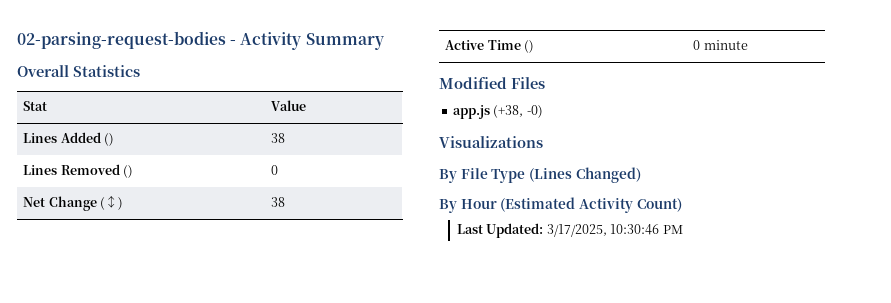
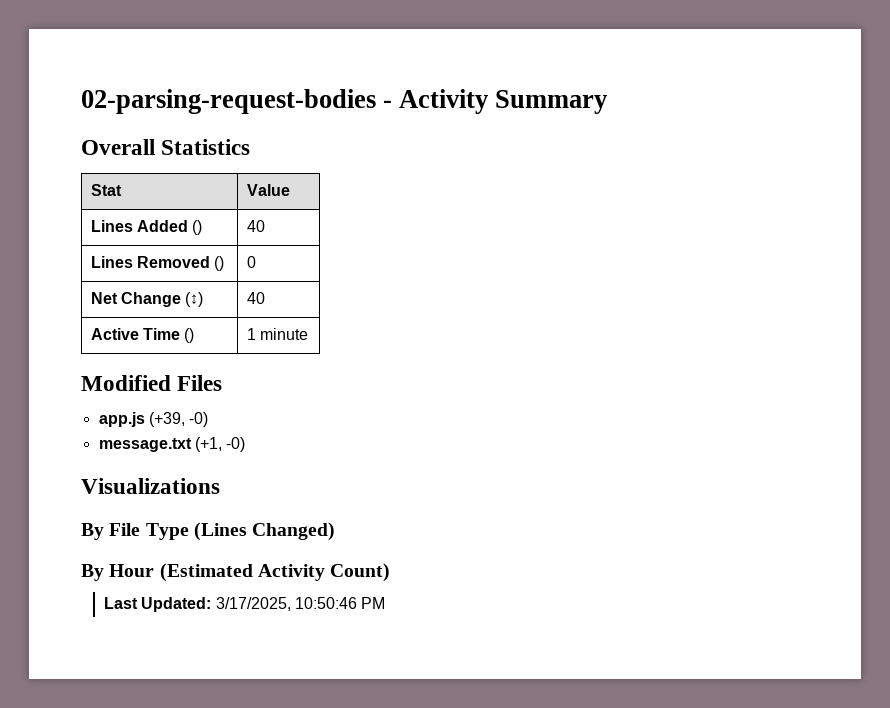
- Lines Added () | 38
+ Lines Added () | 40
- Net Change (↕) | 38
+ Net Change (↕) | 40
- Active Time () | 0 minute
+ Active Time () | 1 minute
- app.js (+38, -0)
+ app.js (+39, -0)
+ message.txt (+1, -0)
- Last Updated: 3/17/2025, 10:30:46 PM
+ Last Updated: 3/17/2025, 10:50:46 PM

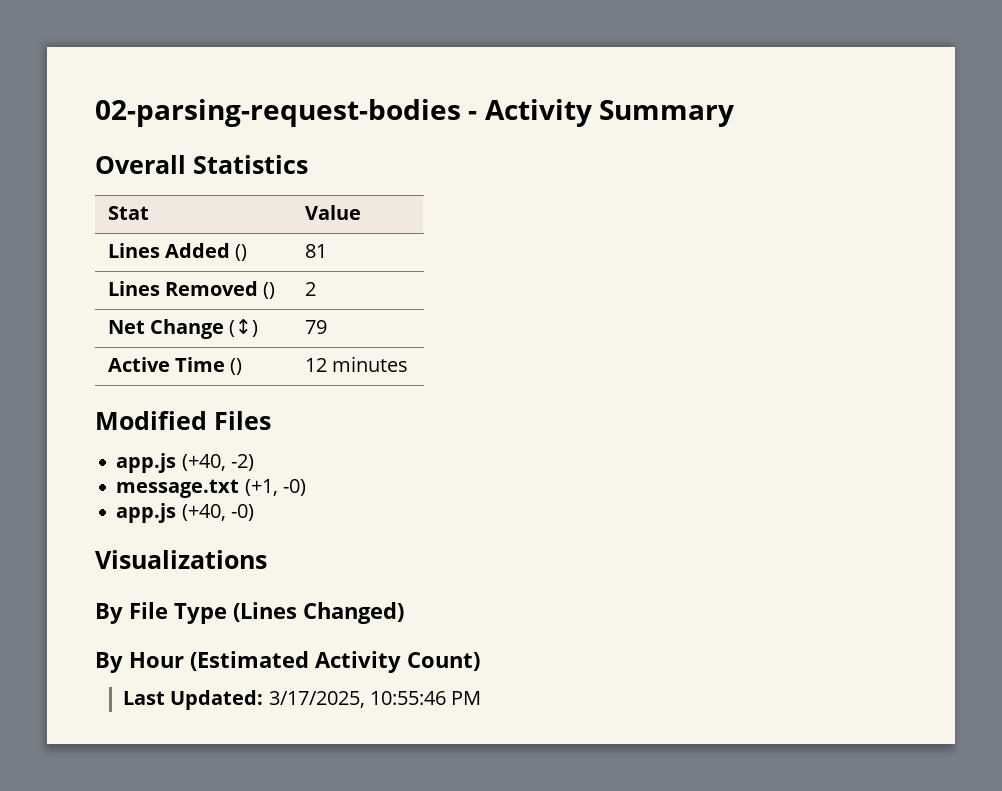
- Lines Added () | 40
+ Lines Added () | 81
- Lines Removed () | 0
+ Lines Removed () | 2
- Net Change (↕) | 40
+ Net Change (↕) | 79
- Active Time () | 1 minute
+ Active Time () | 12 minutes
- app.js (+39, -0)
+ app.js (+40, -2)
+ app.js (+40, -0)
- Last Updated: 3/17/2025, 10:50:46 PM
+ Last Updated: 3/17/2025, 10:55:46 PM

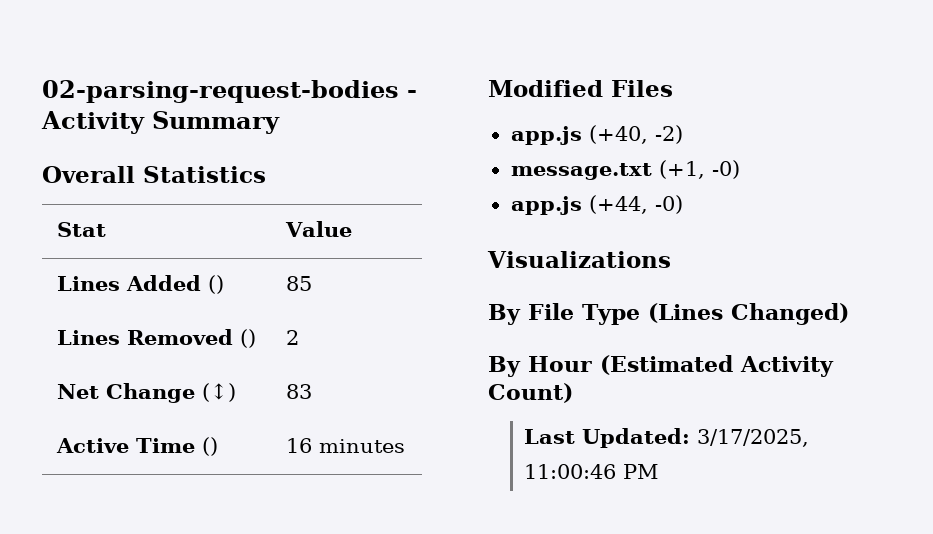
- Lines Added () | 81
+ Lines Added () | 85
- Net Change (↕) | 79
+ Net Change (↕) | 83
- Active Time () | 12 minutes
+ Active Time () | 16 minutes
- app.js (+40, -0)
+ app.js (+44, -0)
- Last Updated: 3/17/2025, 10:55:46 PM
+ Last Updated: 3/17/2025, 11:00:46 PM

